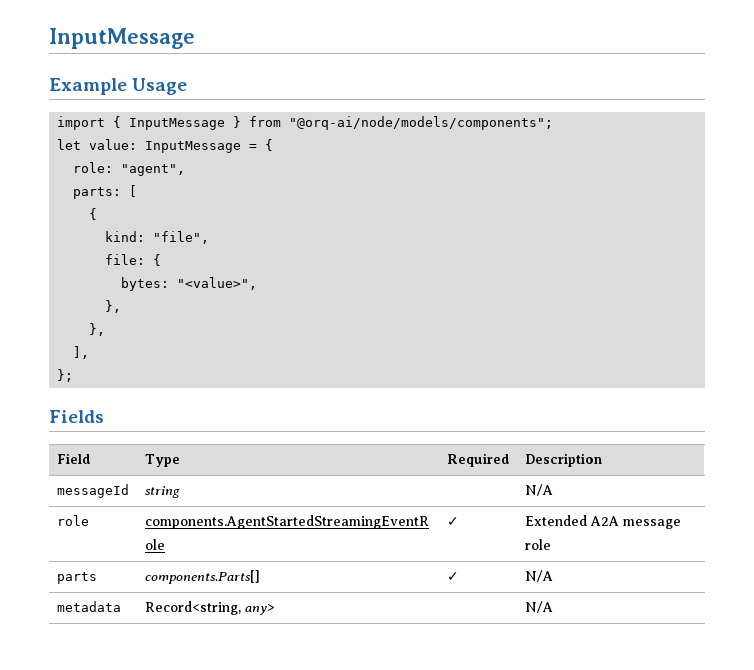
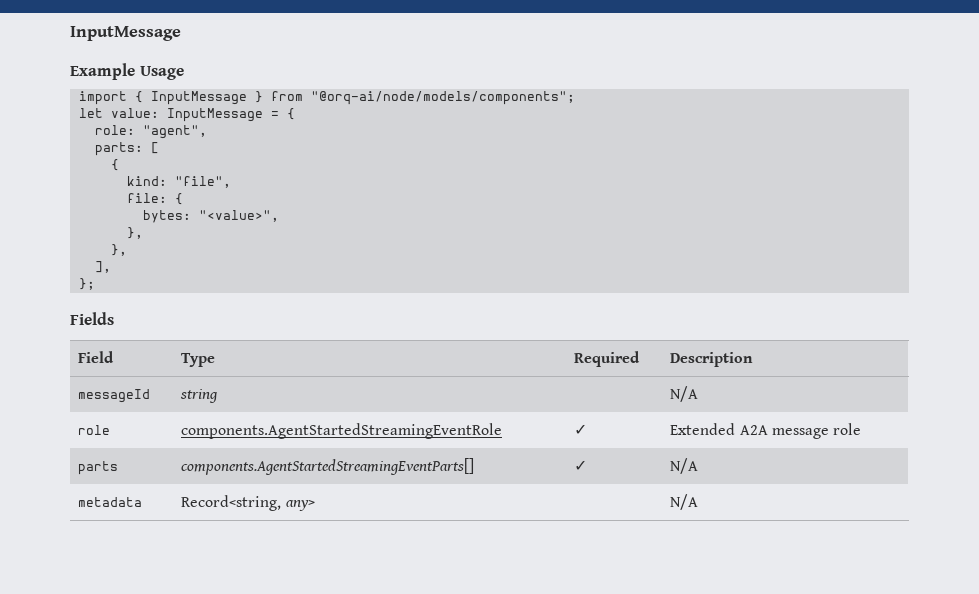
- parts | components.Parts[] | ✓ | N/A
+ parts | components.AgentStartedStreamingEventParts[] | ✓ | N/A

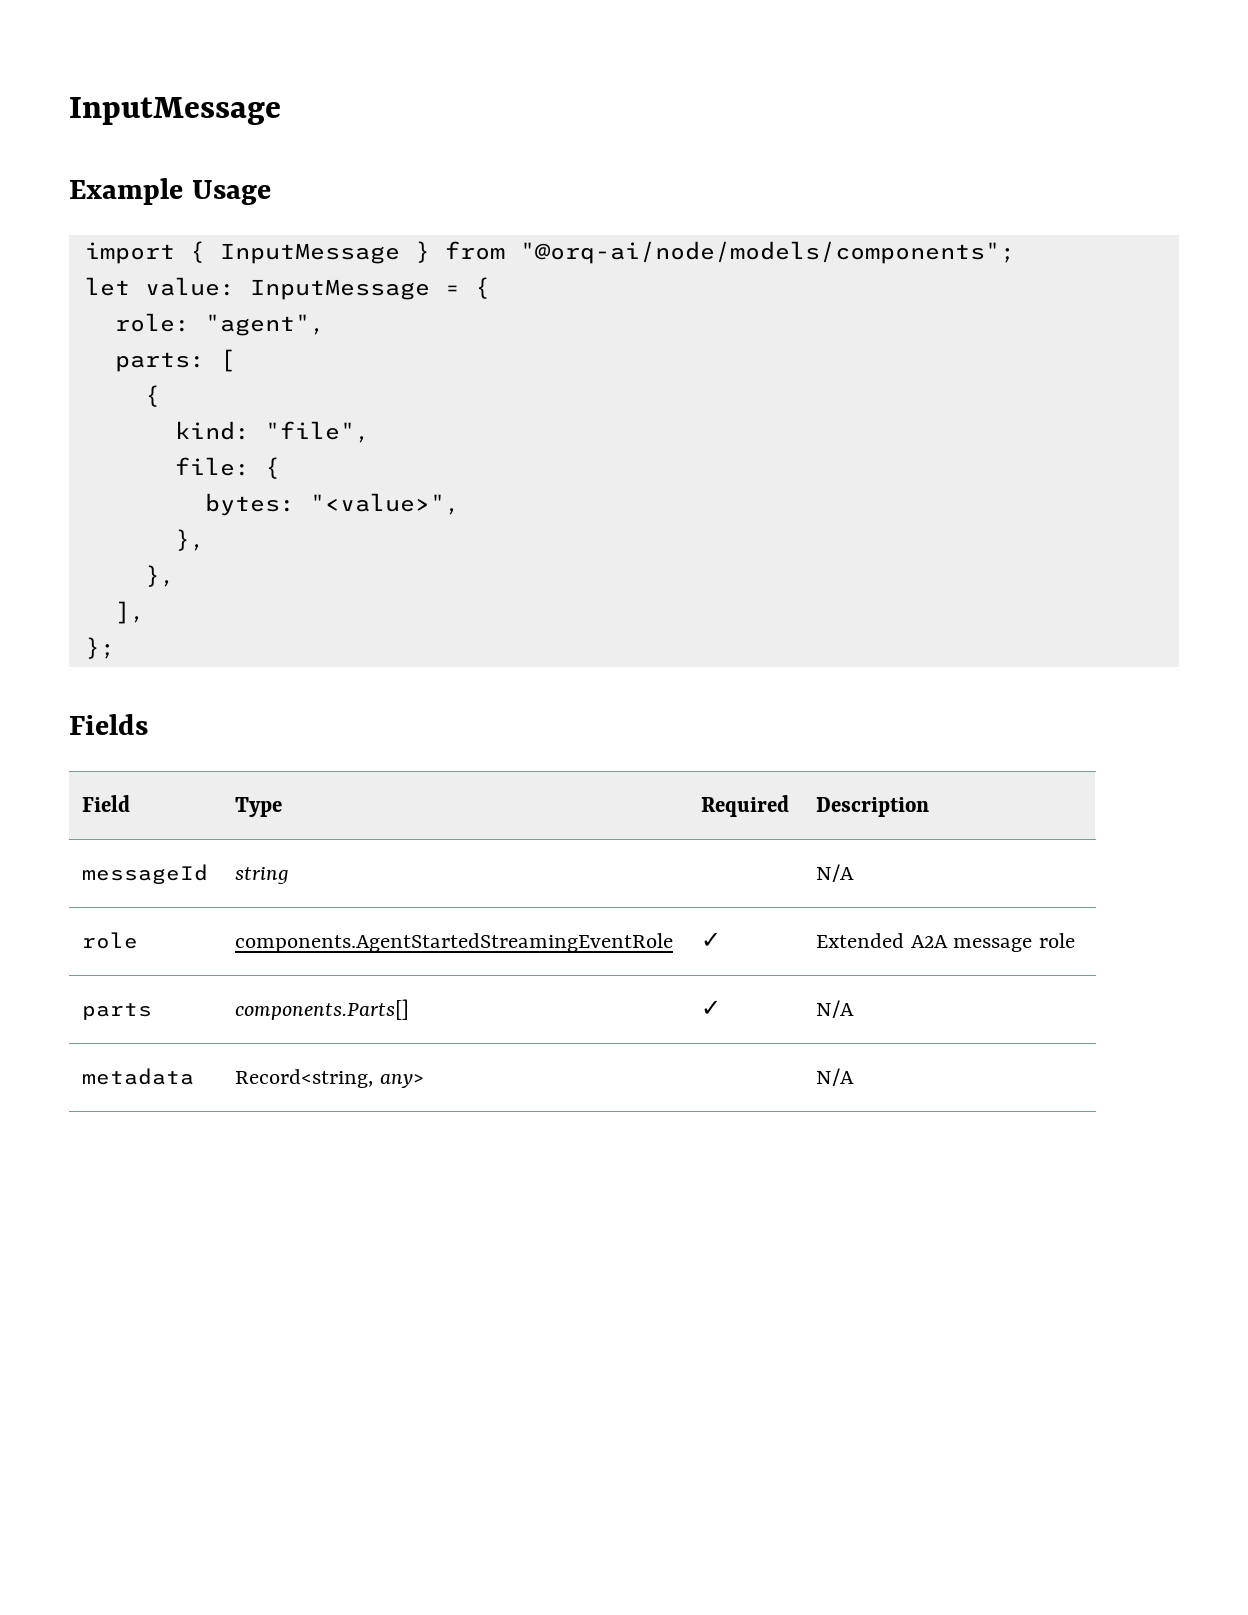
- parts | components.AgentStartedStreamingEventParts[] | ✓ | N/A
+ parts | components.Parts[] | ✓ | N/A

